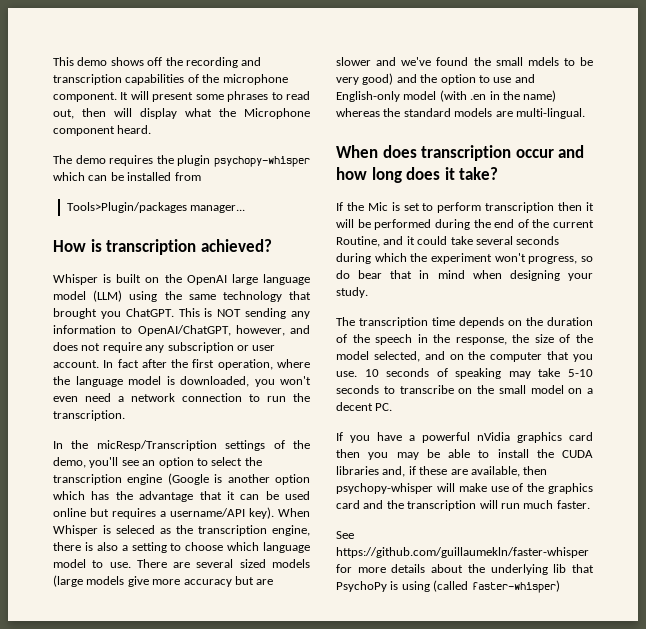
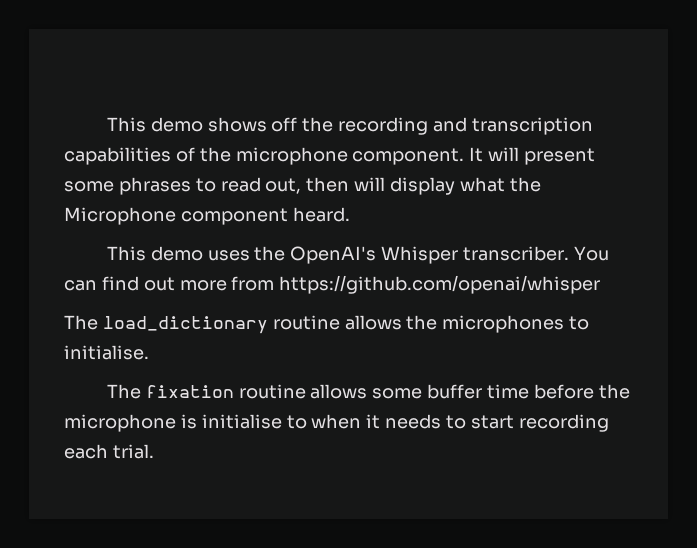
- The demo requires the plugin psychopy-whisper which can be installed from
- Tools>Plugin/packages manager...
- How is transcription achieved?
- Whisper is built on the OpenAI large language model (LLM) using the same technology that brought you ChatGPT. This is NOT sending any information to OpenAI/ChatGPT, however, and does not require any subscription or user account. In fact after the first operation, where the language model is downloaded, you won't even need a network connection to run the transcription.
- In the micResp/Transcription settings of the demo, you'll see an option to select the transcription engine (Google is another option which has the advantage that it can be used online but requires a username/API key). When Whisper is seleced as the transcription engine, there is also a setting to choose which language model to use. There are several sized models (large models give more accuracy but are slower and we've found the small mdels to be very good) and the option to use and English-only model (with .en in the name) whereas the standard models are multi-lingual.
- When does transcription occur and how long does it take?
- If the Mic is set to perform transcription then it will be performed during the end of the current Routine, and it could take several seconds during which the experiment won't progress, so do bear that in mind when designing your study.
- The transcription time depends on the duration of the speech in the response, the size of the model selected, and on the computer that you use. 10 seconds of speaking may take 5-10 seconds to transcribe on the small model on a decent PC.
- If you have a powerful nVidia graphics card then you may be able to install the CUDA libraries and, if these are available, then psychopy-whisper will make use of the graphics card and the transcription will run much faster.
- See https://github.com/guillaumekln/faster-whisper for more details about the underlying lib that PsychoPy is using (called faster-whisper)
+ This demo uses the OpenAI's Whisper transcriber. You can find out more from https://github.com/openai/whisper
+ The load_dictionary routine allows the microphones to initialise.
+ The fixation routine allows some buffer time before the microphone is initialise to when it needs to start recording each trial.

